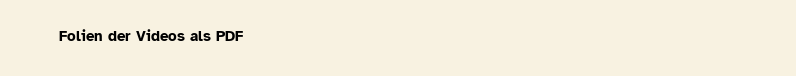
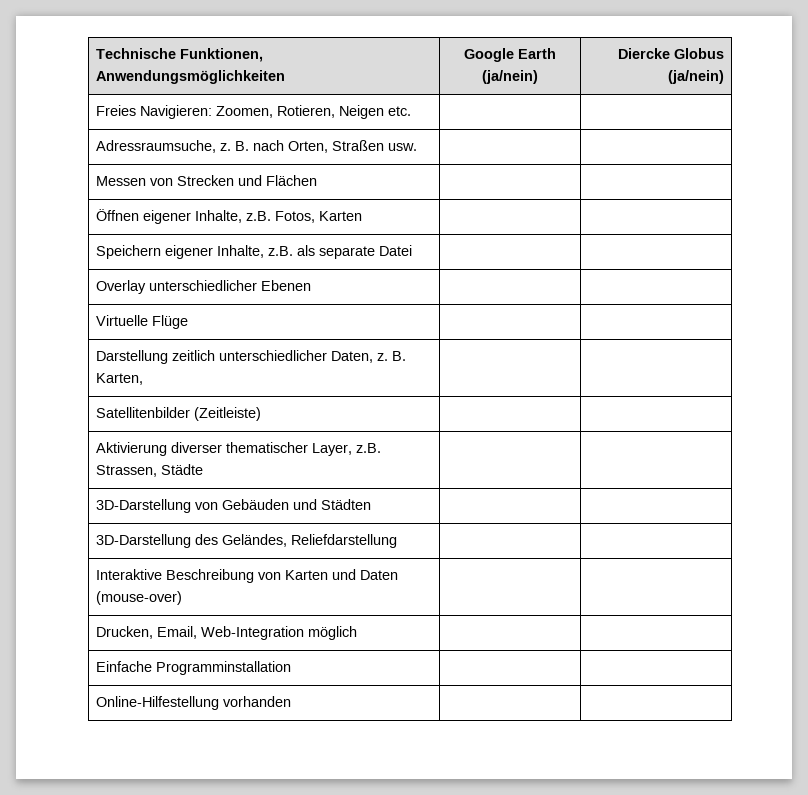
- Folien der Videos als PDF
+ Technische Funktionen, Anwendungsmöglichkeiten | Google Earth (ja/nein) | Diercke Globus (ja/nein)
+ Freies Navigieren: Zoomen, Rotieren, Neigen etc. | |
+ Adressraumsuche, z. B. nach Orten, Straßen usw. | |
+ Messen von Strecken und Flächen | |
+ Öffnen eigener Inhalte, z.B. Fotos, Karten | |
+ Speichern eigener Inhalte, z.B. als separate Datei | |
+ Overlay unterschiedlicher Ebenen | |
+ Virtuelle Flüge | |
+ Darstellung zeitlich unterschiedlicher Daten, z. B. Karten, | |
+ Satellitenbilder (Zeitleiste) | |
+ Aktivierung diverser thematischer Layer, z.B. Strassen, Städte | |
+ 3D-Darstellung von Gebäuden und Städten | |
+ 3D-Darstellung des Geländes, Reliefdarstellung | |
+ Interaktive Beschreibung von Karten und Daten (mouse-over) | |
+ Drucken, Email, Web-Integration möglich | |
+ Einfache Programminstallation | |
+ Online-Hilfestellung vorhanden | |

